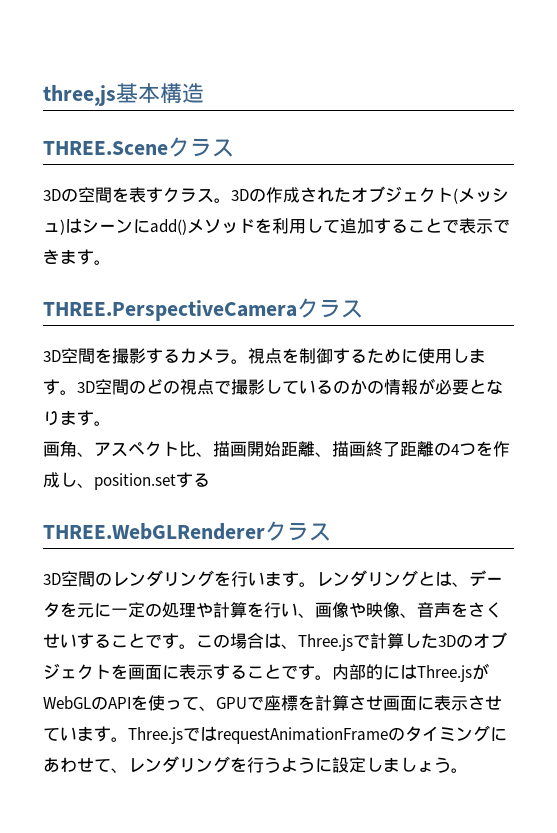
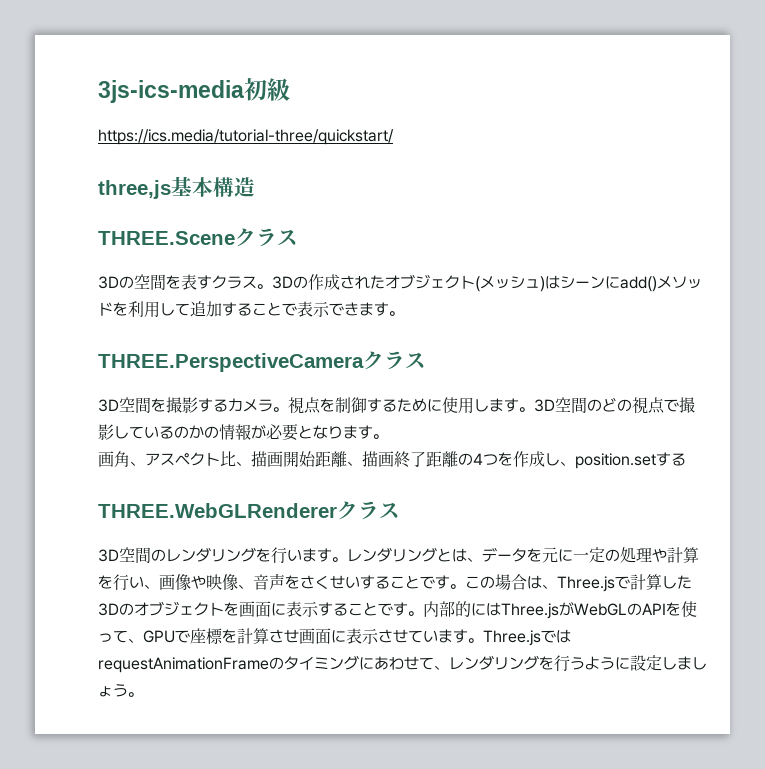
+ 3js-ics-media初級
+ https://ics.media/tutorial-three/quickstart/

